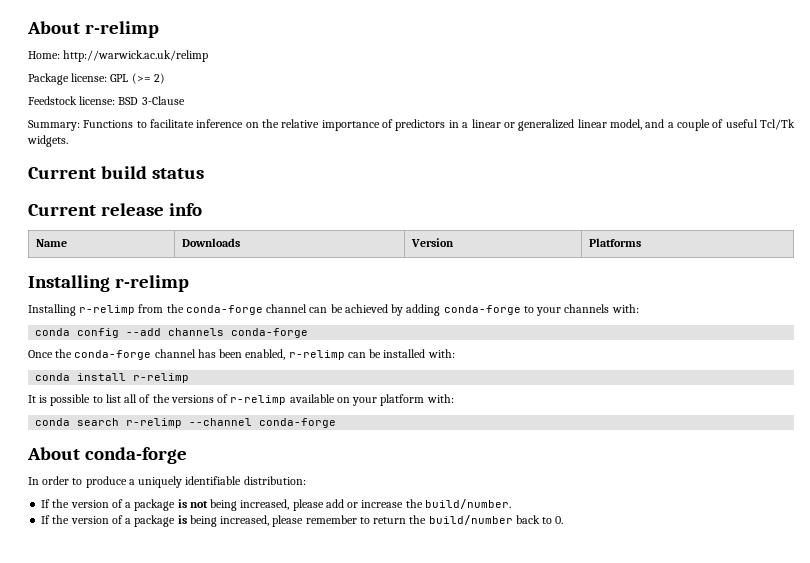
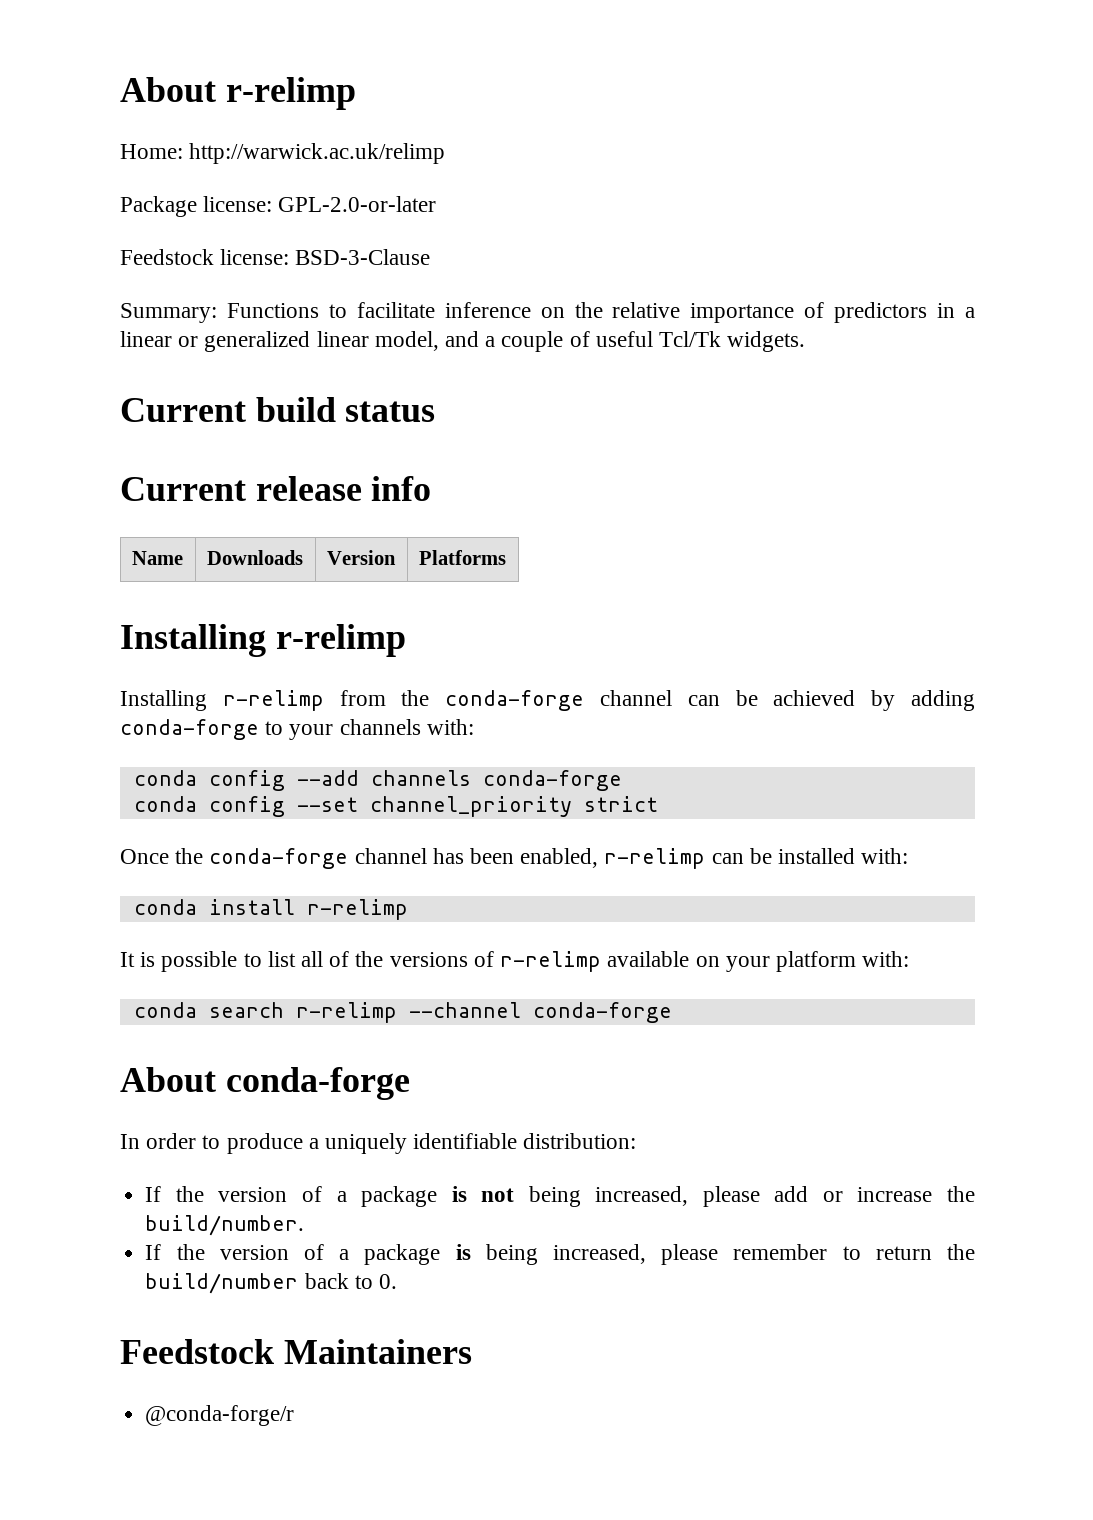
- Package license: GPL (>= 2)
+ Package license: GPL-2.0-or-later
- Feedstock license: BSD 3-Clause
+ Feedstock license: BSD-3-Clause
+ conda config --set channel_priority strict
+ Feedstock Maintainers
+ @conda-forge/r

